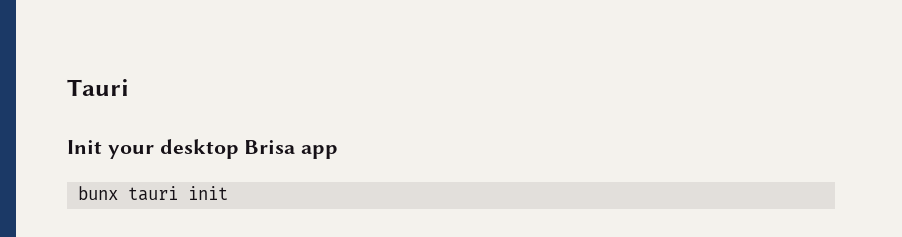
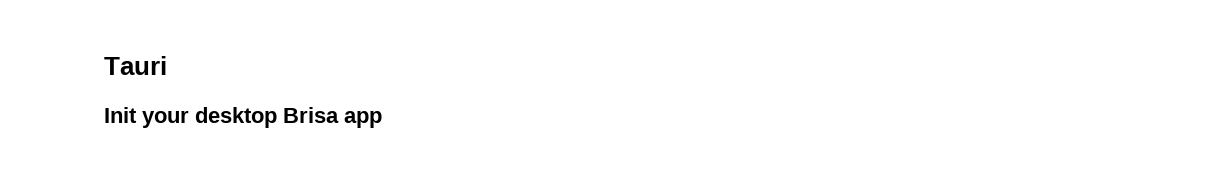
- bunx tauri init

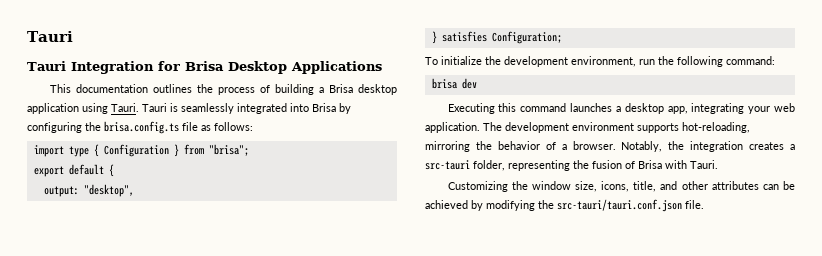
- Init your desktop Brisa app
+ Tauri Integration for Brisa Desktop Applications
+ This documentation outlines the process of building a Brisa desktop application using Tauri. Tauri is seamlessly integrated into Brisa by configuring the brisa.config.ts file as follows:
+ import type { Configuration } from "brisa";
+ export default {
+ output: "desktop",
+ } satisfies Configuration;
+ To initialize the development environment, run the following command:
+ brisa dev
+ Executing this command launches a desktop app, integrating your web application. The development environment supports hot-reloading, mirroring the behavior of a browser. Notably, the integration creates a src-tauri folder, representing the fusion of Brisa with Tauri.
+ Customizing the window size, icons, title, and other attributes can be achieved by modifying the src-tauri/tauri.conf.json file.

